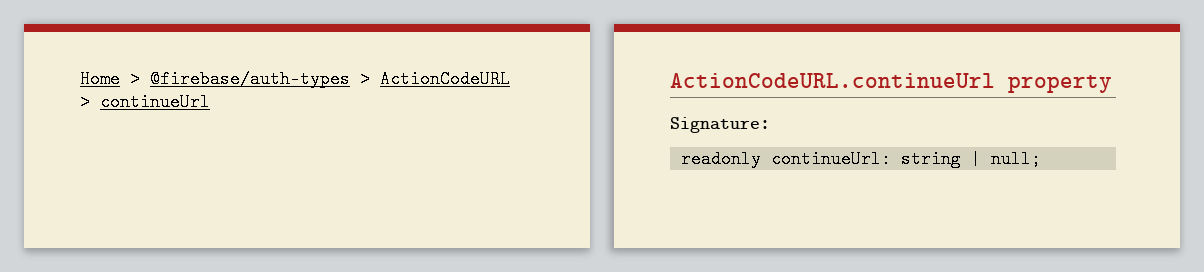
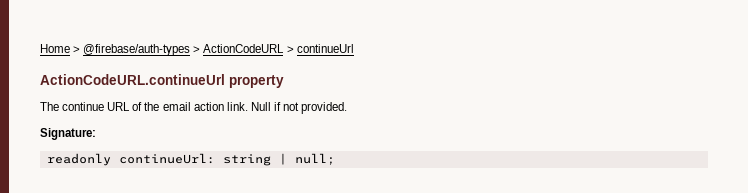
+ The continue URL of the email action link. Null if not provided.

